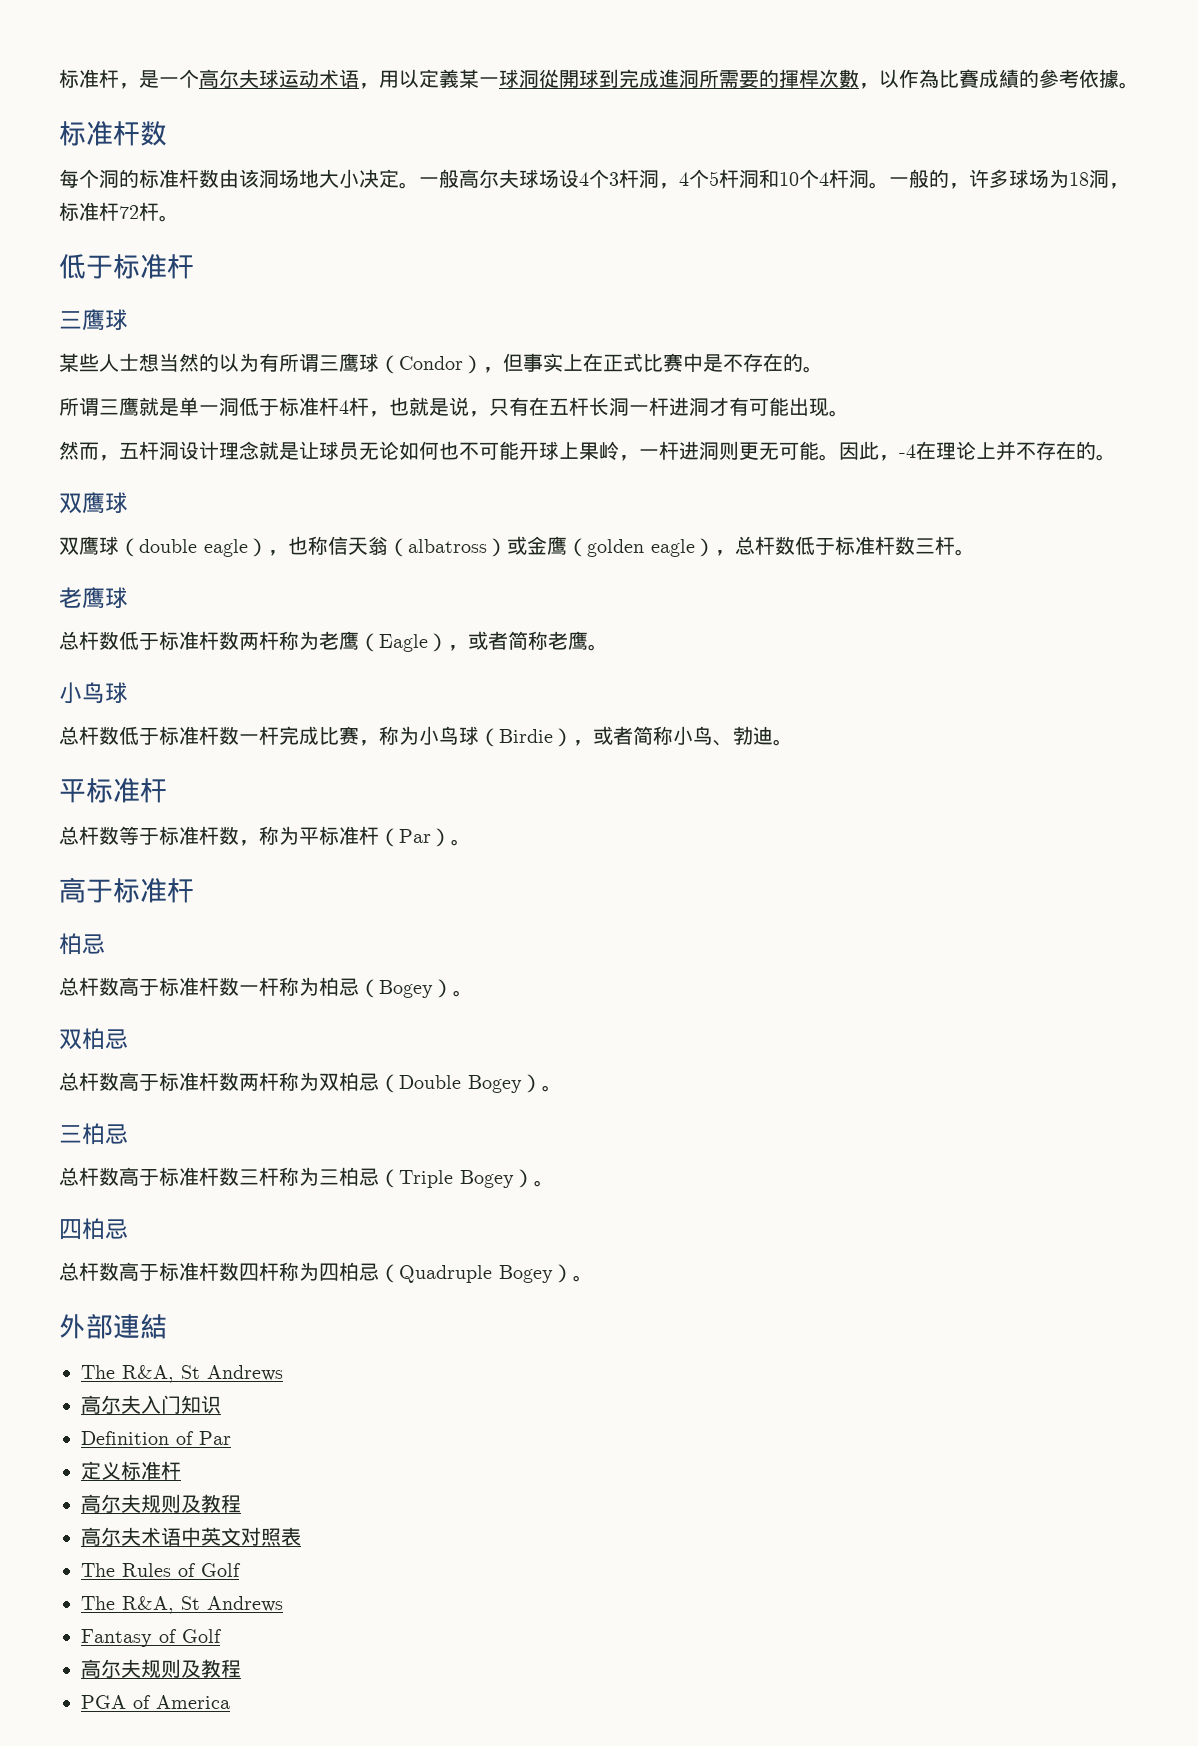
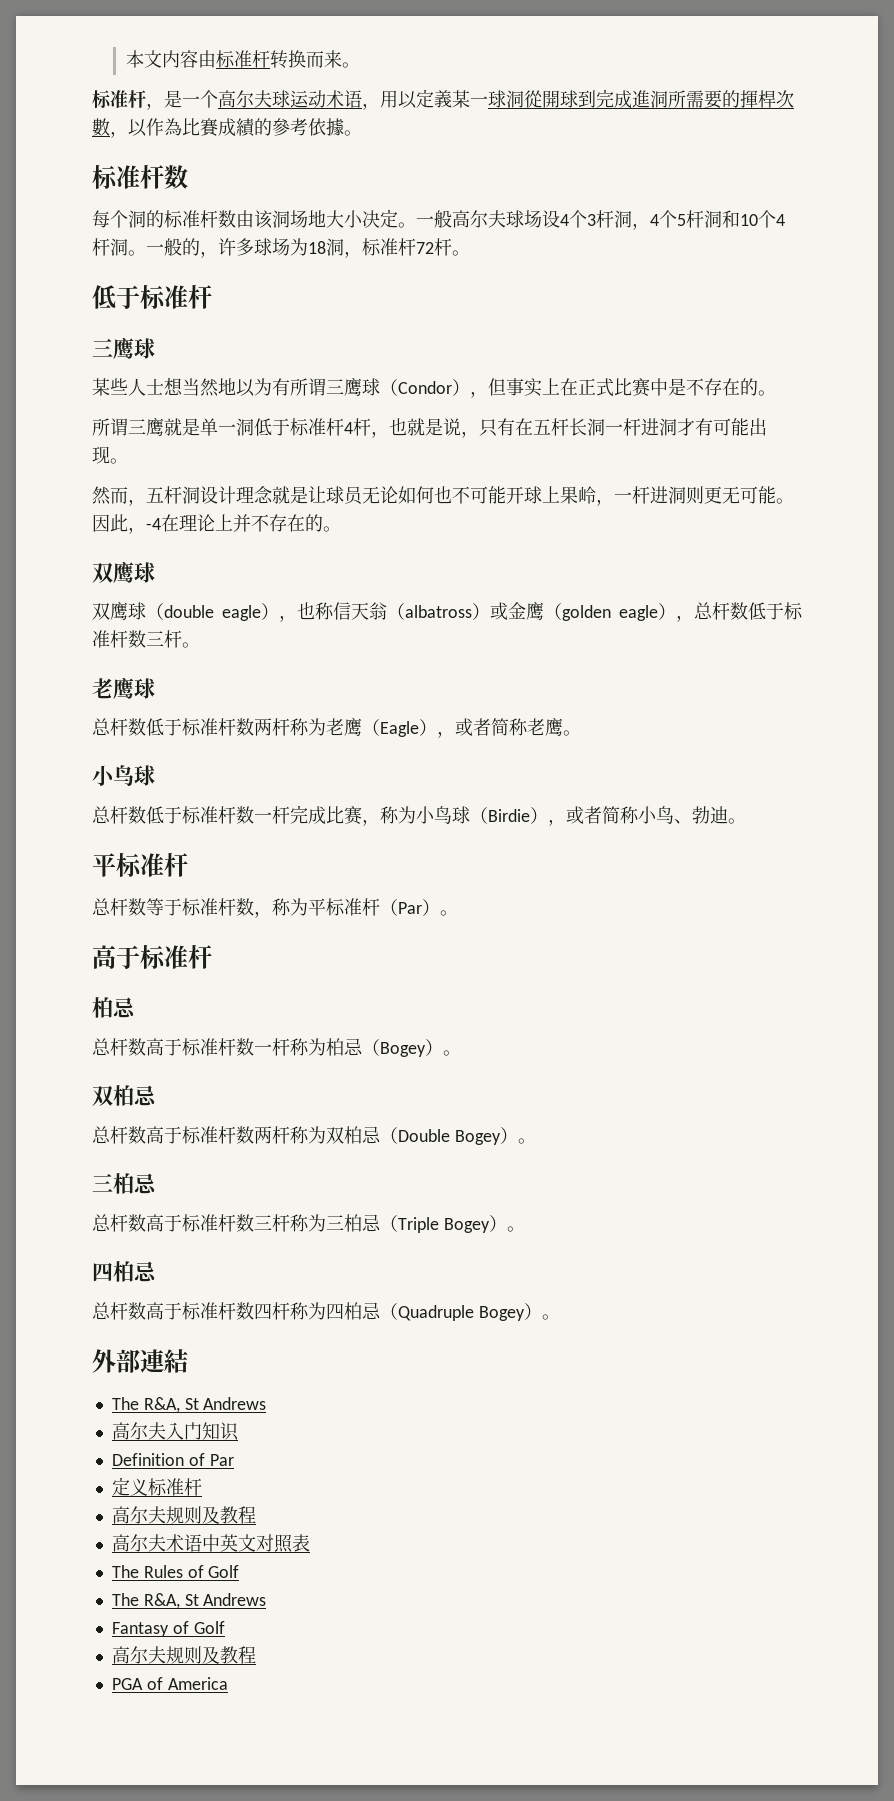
+ 本文内容由标准杆转换而来。
- 某些人士想当然的以为有所谓三鹰球（Condor），但事实上在正式比赛中是不存在的。
+ 某些人士想当然地以为有所谓三鹰球（Condor），但事实上在正式比赛中是不存在的。

